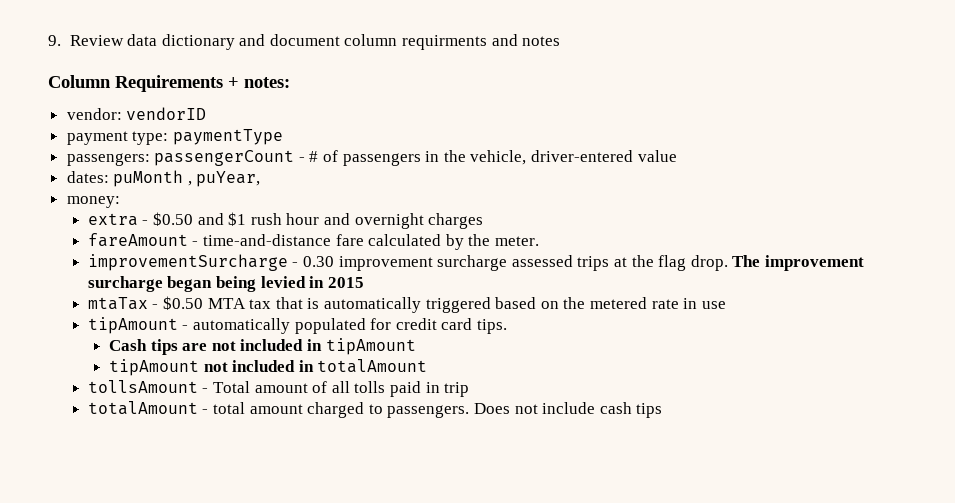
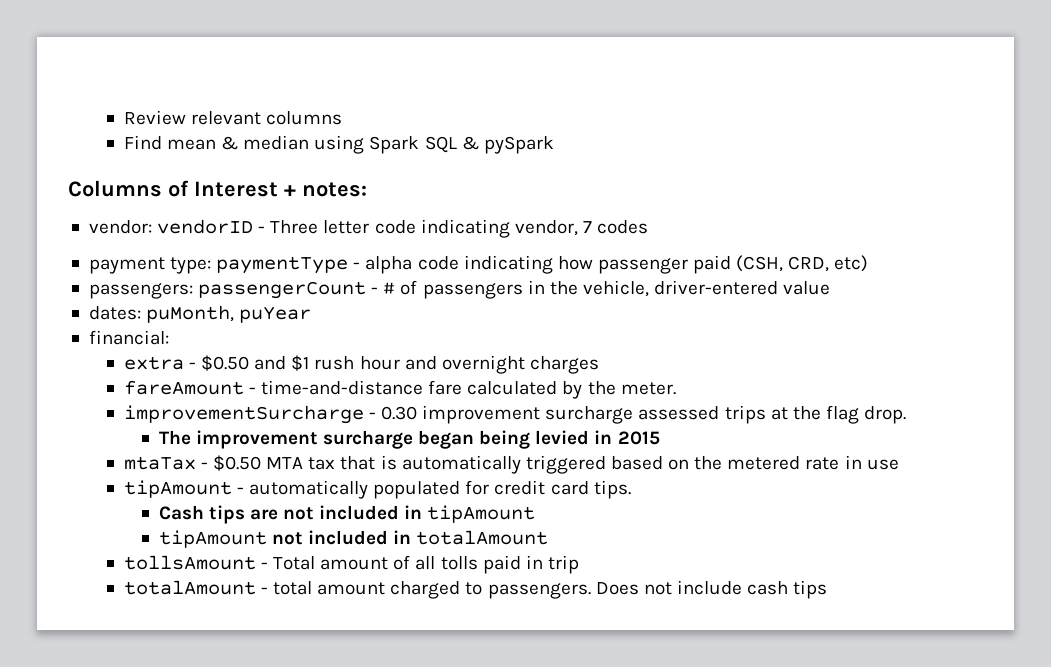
- 9. Review data dictionary and document column requirments and notes
- Column Requirements + notes:
- vendor: vendorID
- payment type: paymentType
+ Review relevant columns
+ Find mean & median using Spark SQL & pySpark
+ Columns of Interest + notes:
+ vendor: vendorID - Three letter code indicating vendor, 7 codes
+ payment type: paymentType - alpha code indicating how passenger paid (CSH, CRD, etc)
- dates: puMonth , puYear,
- money:
+ dates: puMonth, puYear
+ financial:
- improvementSurcharge - 0.30 improvement surcharge assessed trips at the flag drop. The improvement surcharge began being levied in 2015
+ improvementSurcharge - 0.30 improvement surcharge assessed trips at the flag drop.
+ The improvement surcharge began being levied in 2015

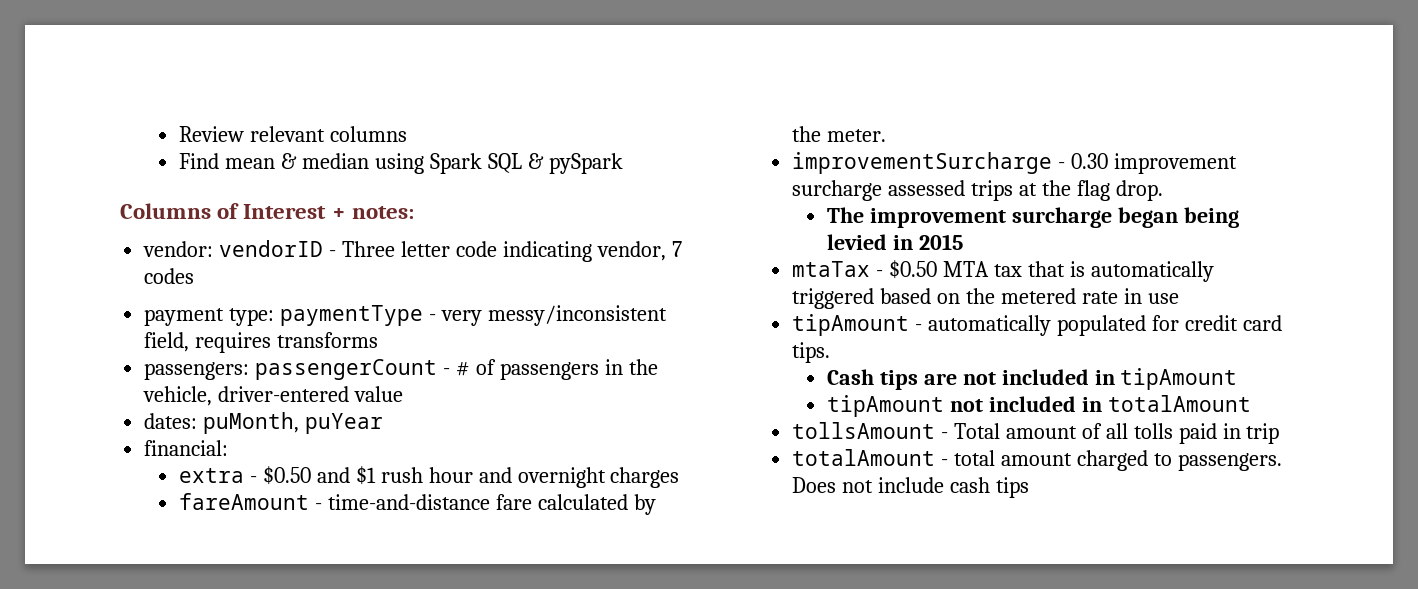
- payment type: paymentType - alpha code indicating how passenger paid (CSH, CRD, etc)
+ payment type: paymentType - very messy/inconsistent field, requires transforms

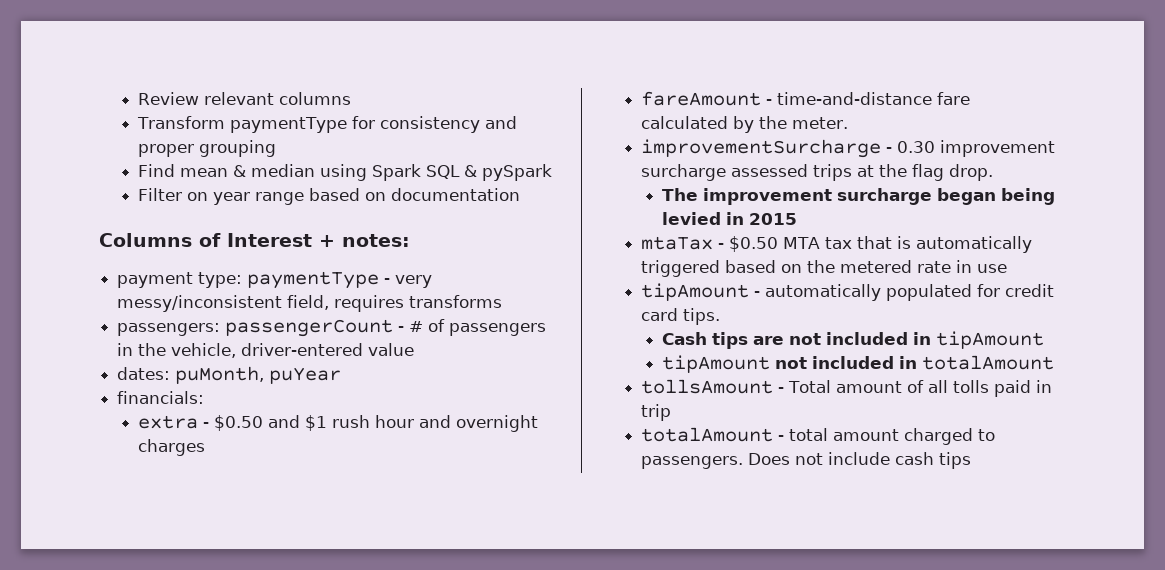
+ Transform paymentType for consistency and proper grouping
+ Filter on year range based on documentation
- vendor: vendorID - Three letter code indicating vendor, 7 codes
- financial:
+ financials:

